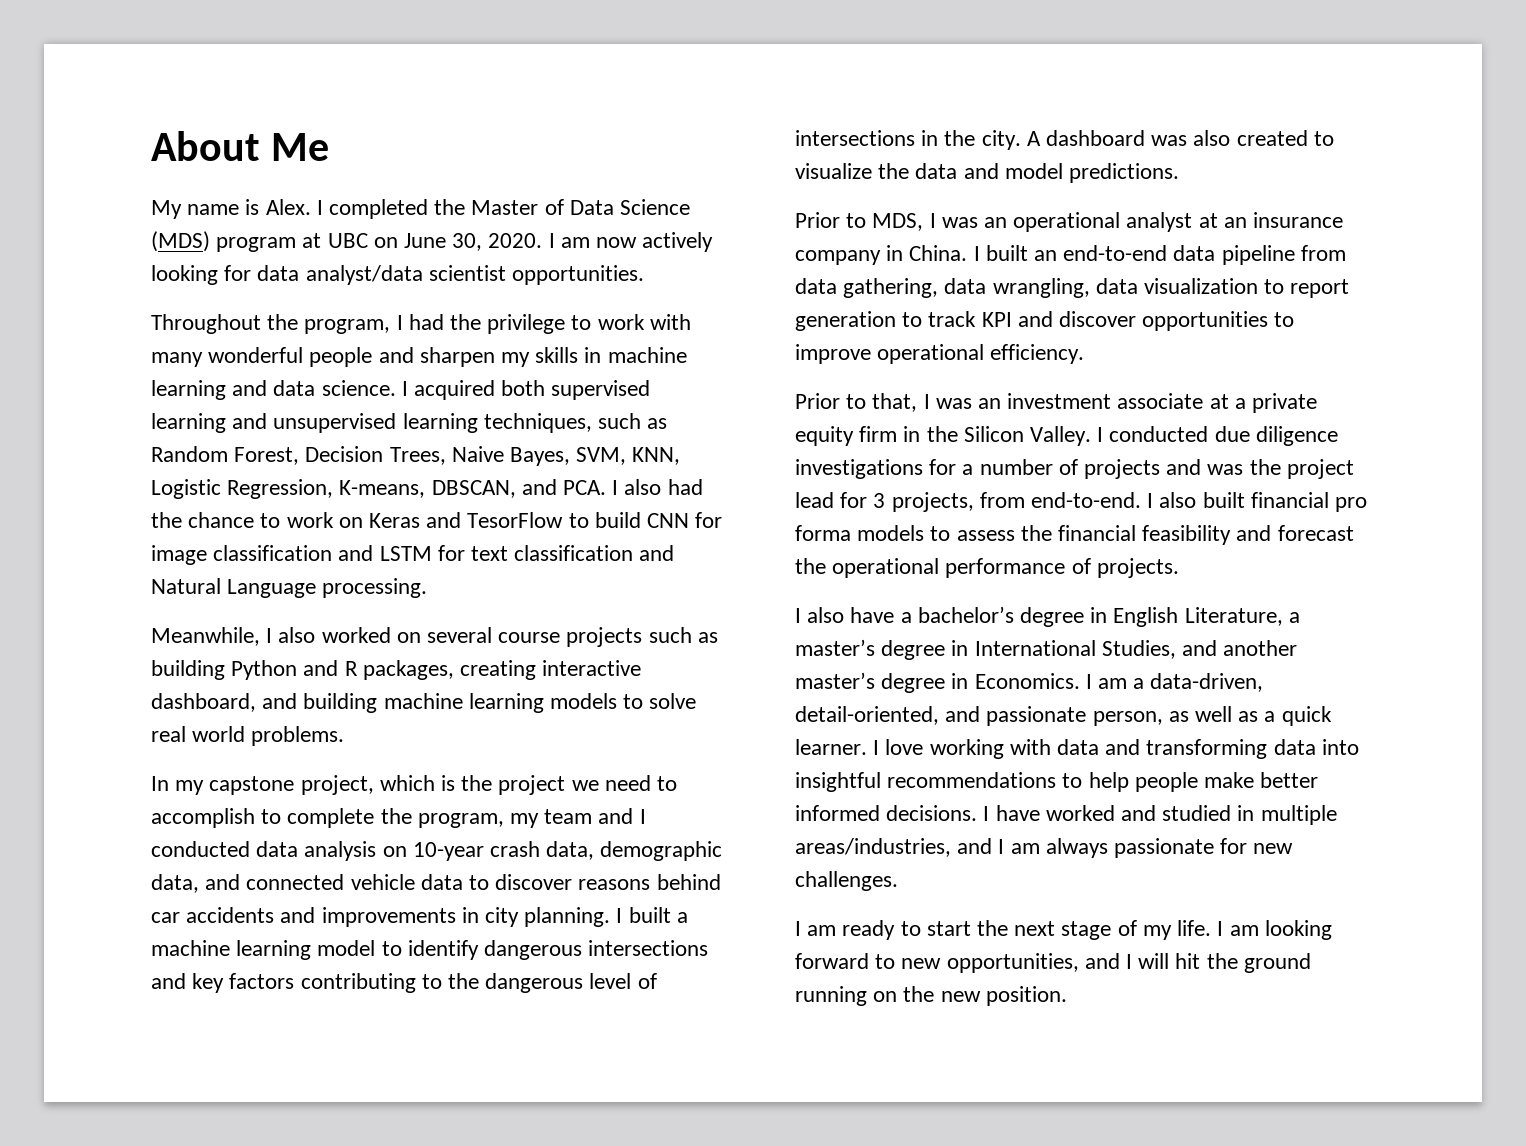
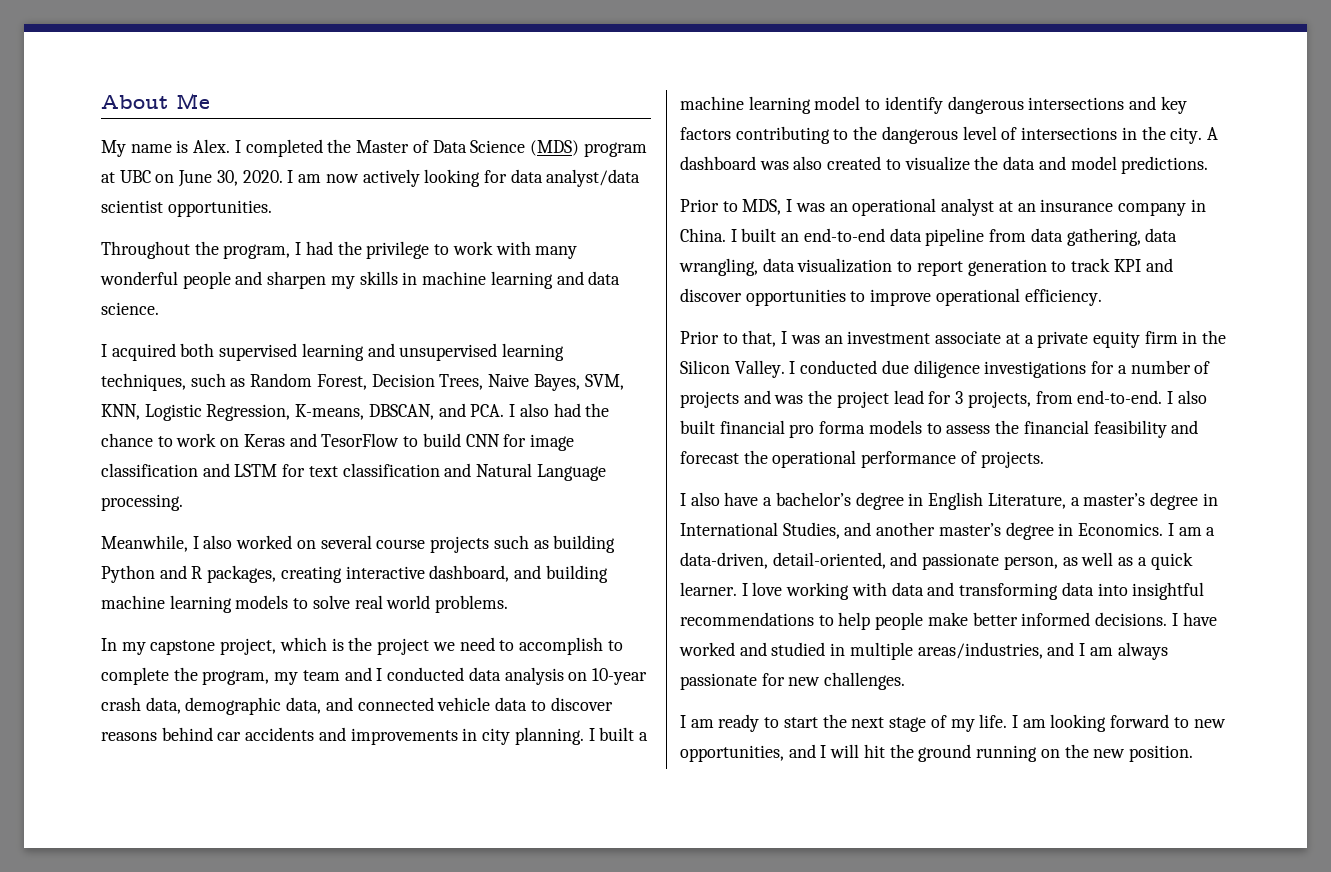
- Throughout the program, I had the privilege to work with many wonderful people and sharpen my skills in machine learning and data science. I acquired both supervised learning and unsupervised learning techniques, such as Random Forest, Decision Trees, Naive Bayes, SVM, KNN, Logistic Regression, K-means, DBSCAN, and PCA. I also had the chance to work on Keras and TesorFlow to build CNN for image classification and LSTM for text classification and Natural Language processing.
+ Throughout the program, I had the privilege to work with many wonderful people and sharpen my skills in machine learning and data science.
+ I acquired both supervised learning and unsupervised learning techniques, such as Random Forest, Decision Trees, Naive Bayes, SVM, KNN, Logistic Regression, K-means, DBSCAN, and PCA. I also had the chance to work on Keras and TesorFlow to build CNN for image classification and LSTM for text classification and Natural Language processing.

